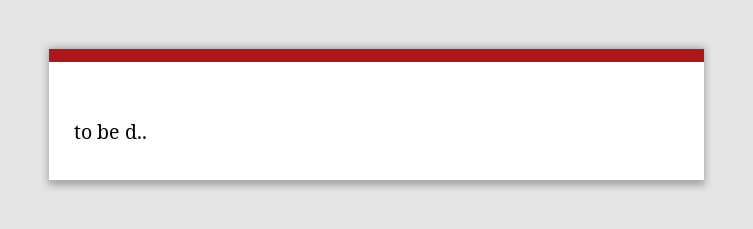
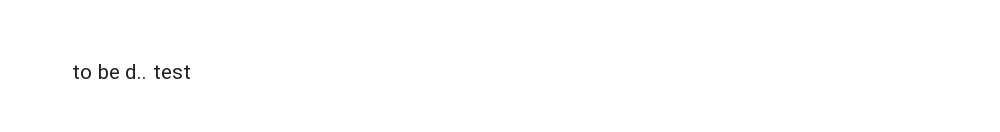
- to be d..
+ to be d.. test

